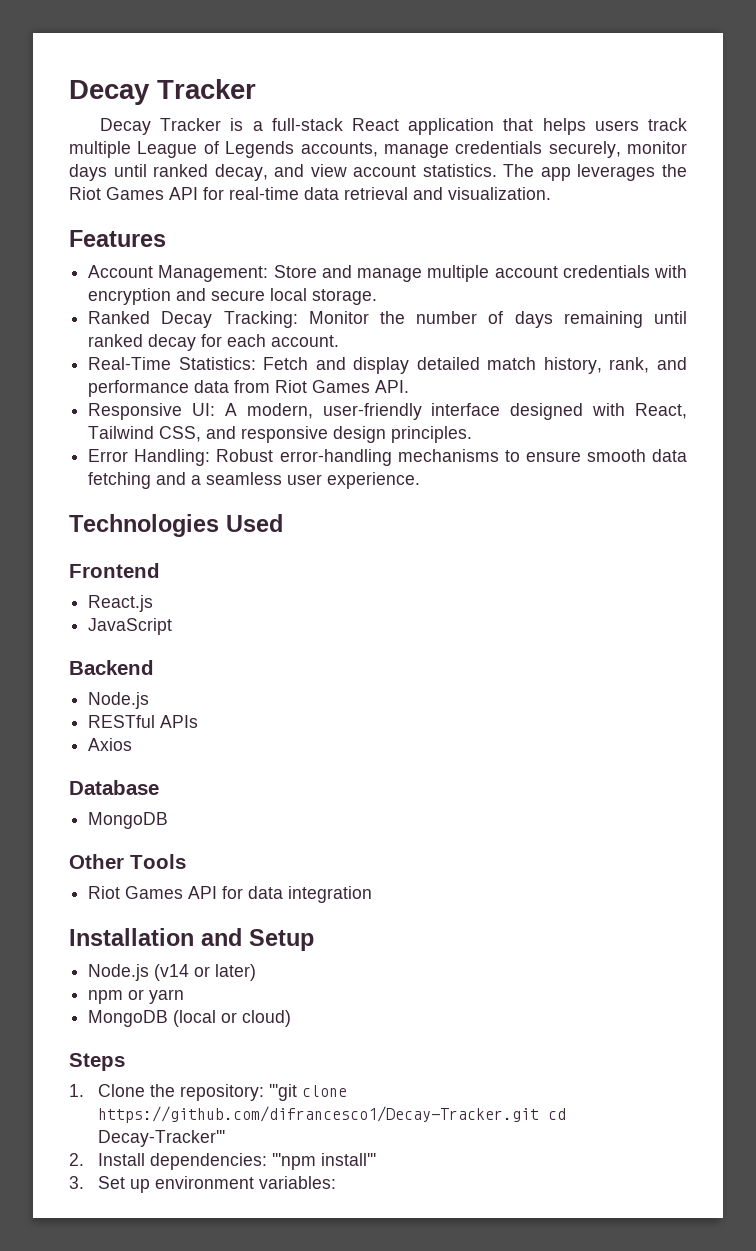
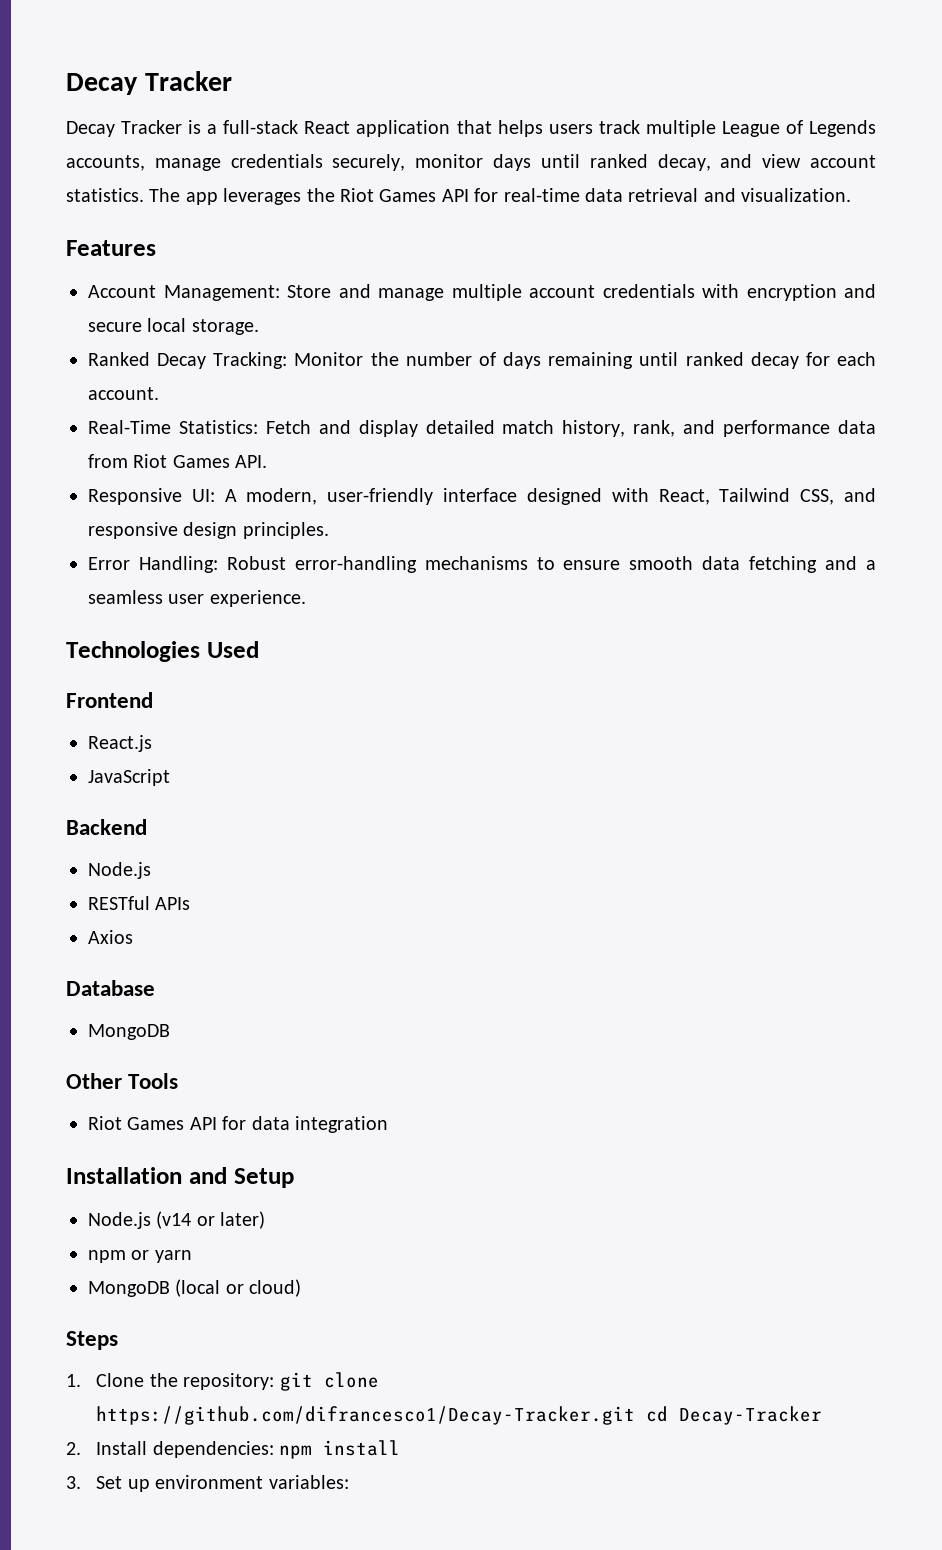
- 1. Clone the repository: '''git clone https://github.com/difrancesco1/Decay-Tracker.git cd Decay-Tracker'''
+ 1. Clone the repository: git clone https://github.com/difrancesco1/Decay-Tracker.git cd Decay-Tracker
- 2. Install dependencies: '''npm install'''
+ 2. Install dependencies: npm install

